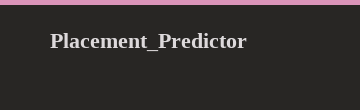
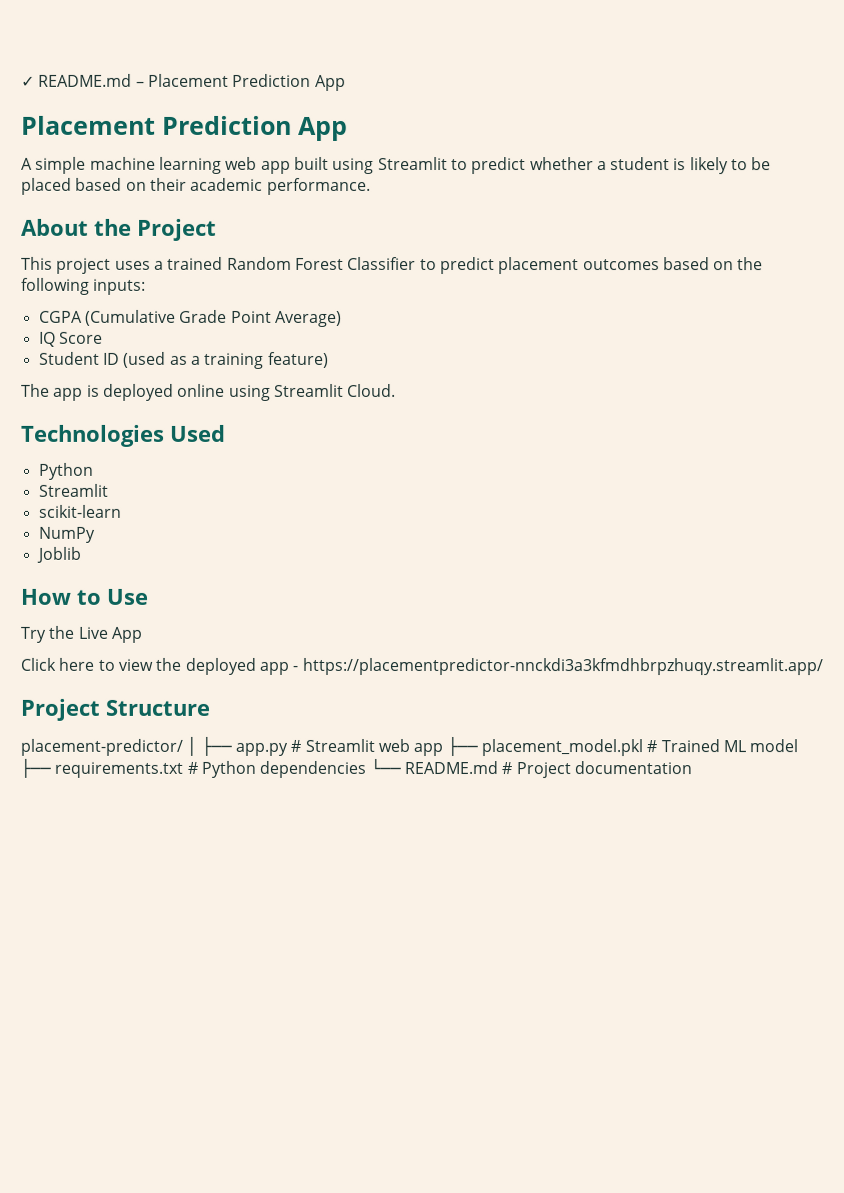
- Placement_Predictor
+ ✓ README.md – Placement Prediction App
+ Placement Prediction App
+ A simple machine learning web app built using Streamlit to predict whether a student is likely to be placed based on their academic performance.
+ About the Project
+ This project uses a trained Random Forest Classifier to predict placement outcomes based on the following inputs:
+ CGPA (Cumulative Grade Point Average)
+ IQ Score
+ Student ID (used as a training feature)
+ The app is deployed online using Streamlit Cloud.
+ Technologies Used
+ Python
+ Streamlit
+ scikit-learn
+ NumPy
+ Joblib
+ How to Use
+ Try the Live App
+ Click here to view the deployed app - https://placementpredictor-nnckdi3a3kfmdhbrpzhuqy.streamlit.app/
+ Project Structure
+ placement-predictor/ │ ├── app.py # Streamlit web app ├── placement_model.pkl # Trained ML model ├── requirements.txt # Python dependencies └── README.md # Project documentation

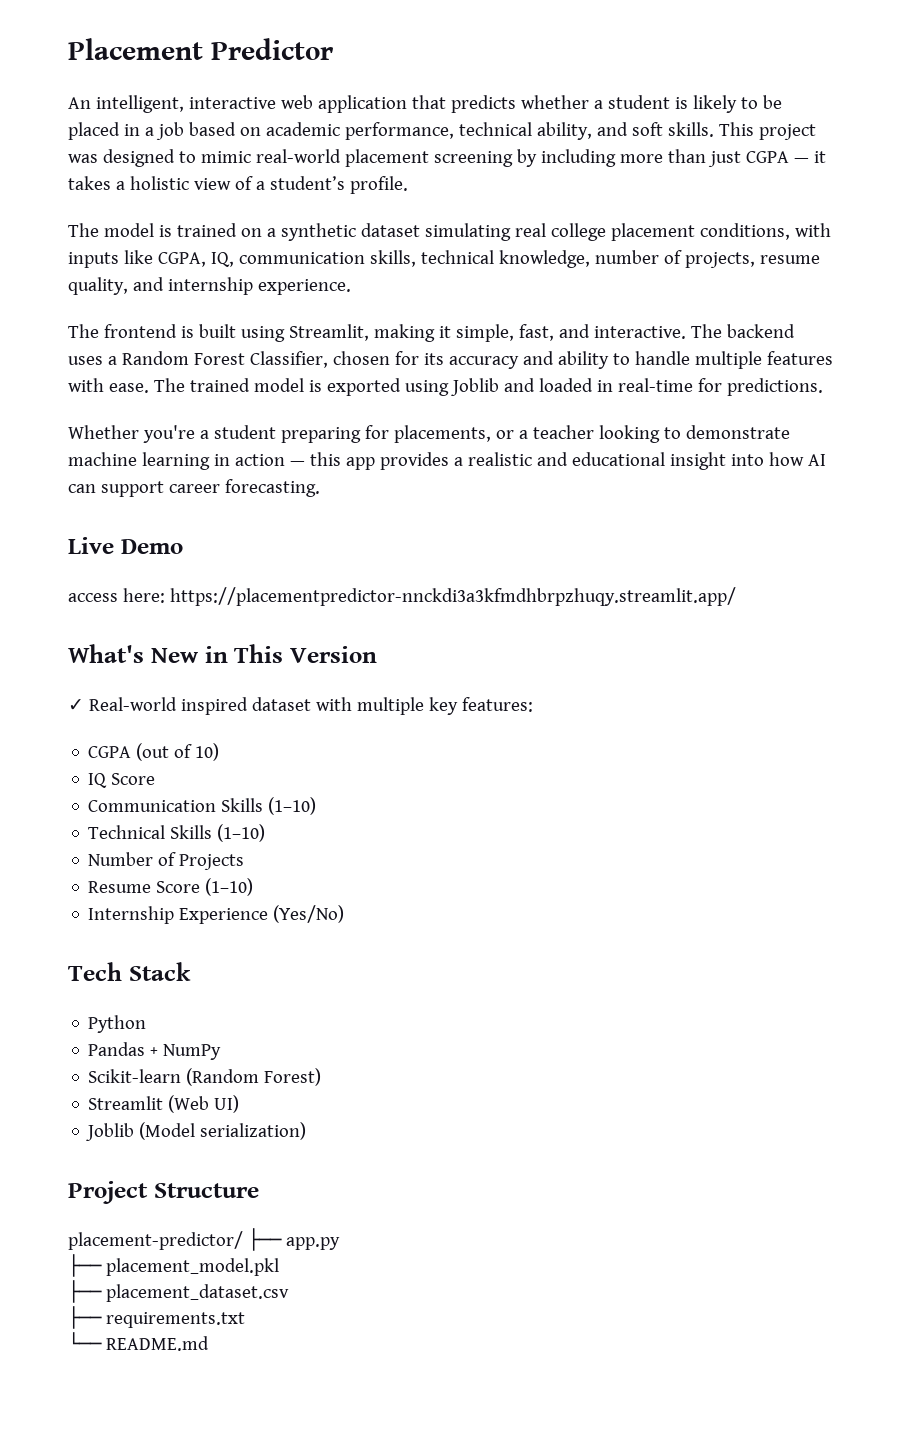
- ✓ README.md – Placement Prediction App
- Placement Prediction App
- A simple machine learning web app built using Streamlit to predict whether a student is likely to be placed based on their academic performance.
- About the Project
- This project uses a trained Random Forest Classifier to predict placement outcomes based on the following inputs:
- CGPA (Cumulative Grade Point Average)
+ Placement Predictor
+ An intelligent, interactive web application that predicts whether a student is likely to be placed in a job based on academic performance, technical ability, and soft skills. This project was designed to mimic real-world placement screening by including more than just CGPA — it takes a holistic view of a student’s profile.
+ The model is trained on a synthetic dataset simulating real college placement conditions, with inputs like CGPA, IQ, communication skills, technical knowledge, number of projects, resume quality, and internship experience.
+ The frontend is built using Streamlit, making it simple, fast, and interactive. The backend uses a Random Forest Classifier, chosen for its accuracy and ability to handle multiple features with ease. The trained model is exported using Joblib and loaded in real-time for predictions.
+ Whether you're a student preparing for placements, or a teacher looking to demonstrate machine learning in action — this app provides a realistic and educational insight into how AI can support career forecasting.
+ Live Demo
+ access here: https://placementpredictor-nnckdi3a3kfmdhbrpzhuqy.streamlit.app/
+ What's New in This Version
+ ✓ Real-world inspired dataset with multiple key features:
+ CGPA (out of 10)
  IQ Score
- Student ID (used as a training feature)
- The app is deployed online using Streamlit Cloud.
- Technologies Used
+ Communication Skills (1–10)
+ Technical Skills (1–10)
+ Number of Projects
+ Resume Score (1–10)
+ Internship Experience (Yes/No)
+ Tech Stack
  Python
- Streamlit
- scikit-learn
- NumPy
+ Pandas + NumPy
- Joblib
- How to Use
- Try the Live App
- Click here to view the deployed app - https://placementpredictor-nnckdi3a3kfmdhbrpzhuqy.streamlit.app/
+ Scikit-learn (Random Forest)
+ Streamlit (Web UI)
+ Joblib (Model serialization)
- placement-predictor/ │ ├── app.py # Streamlit web app ├── placement_model.pkl # Trained ML model ├── requirements.txt # Python dependencies └── README.md # Project documentation
+ placement-predictor/ ├── app.py
+ ├── placement_model.pkl
+ ├── placement_dataset.csv
+ ├── requirements.txt
+ └── README.md

